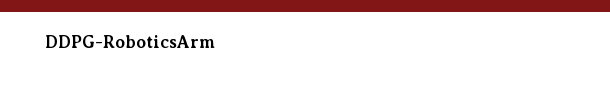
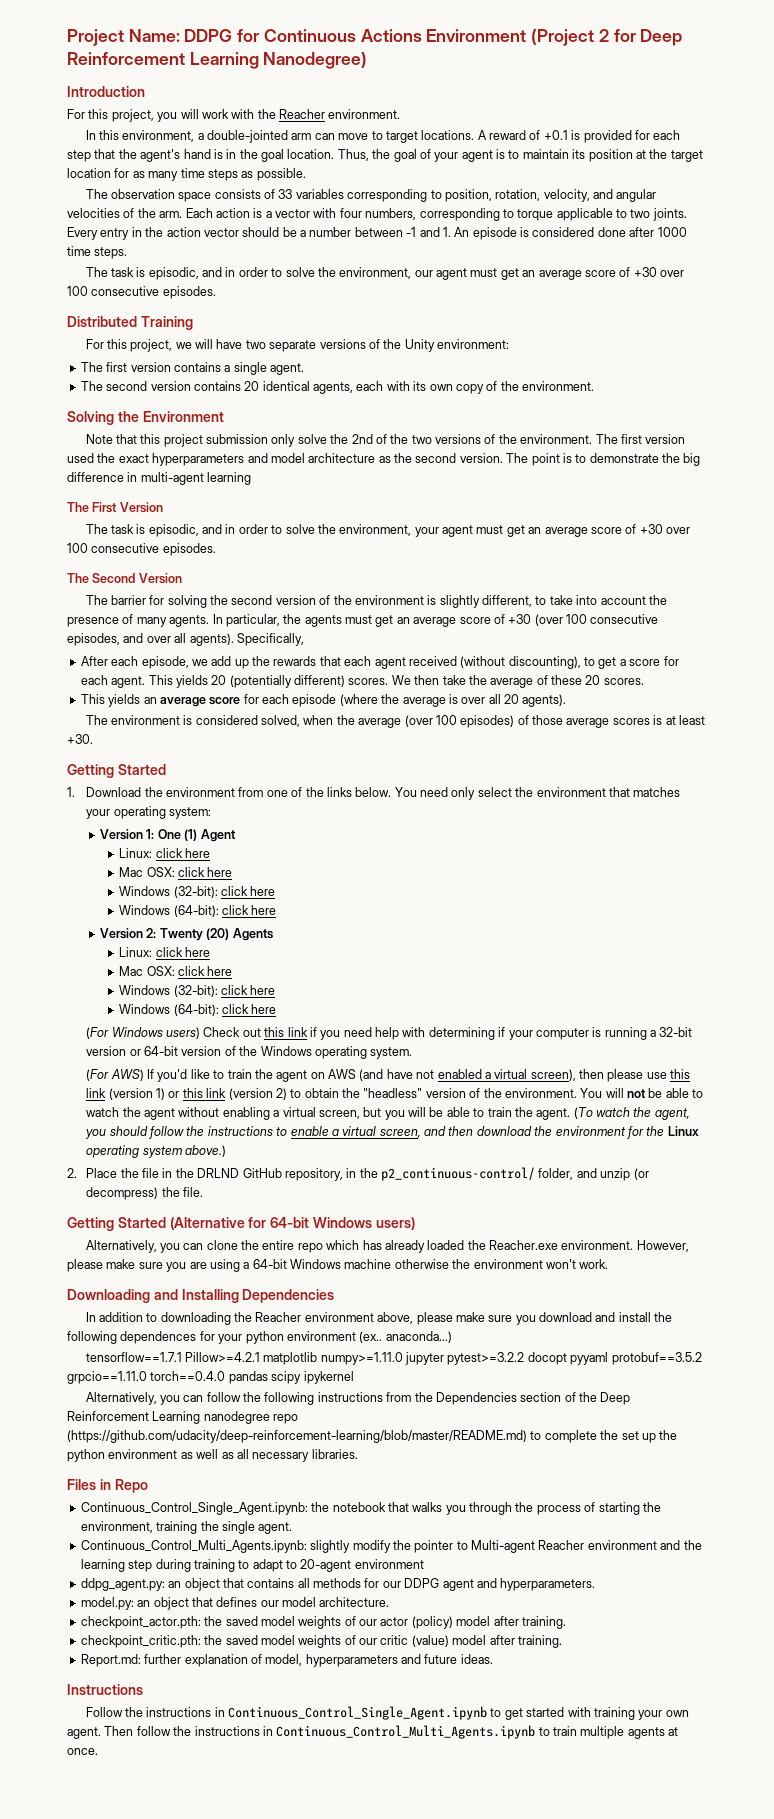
- DDPG-RoboticsArm
+ Project Name: DDPG for Continuous Actions Environment (Project 2 for Deep Reinforcement Learning Nanodegree)
+ Introduction
+ For this project, you will work with the Reacher environment.
+ In this environment, a double-jointed arm can move to target locations. A reward of +0.1 is provided for each step that the agent's hand is in the goal location. Thus, the goal of your agent is to maintain its position at the target location for as many time steps as possible.
+ The observation space consists of 33 variables corresponding to position, rotation, velocity, and angular velocities of the arm. Each action is a vector with four numbers, corresponding to torque applicable to two joints. Every entry in the action vector should be a number between -1 and 1. An episode is considered done after 1000 time steps.
+ The task is episodic, and in order to solve the environment, our agent must get an average score of +30 over 100 consecutive episodes.
+ Distributed Training
+ For this project, we will have two separate versions of the Unity environment:
+ The first version contains a single agent.
+ The second version contains 20 identical agents, each with its own copy of the environment.
+ Solving the Environment
+ Note that this project submission only solve the 2nd of the two versions of the environment. The first version used the exact hyperparameters and model architecture as the second version. The point is to demonstrate the big difference in multi-agent learning
+ The First Version
+ The task is episodic, and in order to solve the environment, your agent must get an average score of +30 over 100 consecutive episodes.
+ The Second Version
+ The barrier for solving the second version of the environment is slightly different, to take into account the presence of many agents. In particular, the agents must get an average score of +30 (over 100 consecutive episodes, and over all agents). Specifically,
+ After each episode, we add up the rewards that each agent received (without discounting), to get a score for each agent. This yields 20 (potentially different) scores. We then take the average of these 20 scores.
+ This yields an average score for each episode (where the average is over all 20 agents).
+ The environment is considered solved, when the average (over 100 episodes) of those average scores is at least +30.
+ Getting Started
+ 1. Download the environment from one of the links below. You need only select the environment that matches your operating system:
+ Version 1: One (1) Agent
+ Linux: click here
+ Mac OSX: click here
+ Windows (32-bit): click here
+ Windows (64-bit): click here
+ Version 2: Twenty (20) Agents
+ Linux: click here
+ Mac OSX: click here
+ Windows (32-bit): click here
+ Windows (64-bit): click here
+ (For Windows users) Check out this link if you need help with determining if your computer is running a 32-bit version or 64-bit version of the Windows operating system.
+ (For AWS) If you'd like to train the agent on AWS (and have not enabled a virtual screen), then please use this link (version 1) or this link (version 2) to obtain the "headless" version of the environment. You will not be able to watch the agent without enabling a virtual screen, but you will be able to train the agent. (To watch the agent, you should follow the instructions to enable a virtual screen, and then download the environment for the Linux operating system above.)
+ 2. Place the file in the DRLND GitHub repository, in the p2_continuous-control/ folder, and unzip (or decompress) the file.
+ Getting Started (Alternative for 64-bit Windows users)
+ Alternatively, you can clone the entire repo which has already loaded the Reacher.exe environment. However, please make sure you are using a 64-bit Windows machine otherwise the environment won't work.
+ Downloading and Installing Dependencies
+ In addition to downloading the Reacher environment above, please make sure you download and install the following dependences for your python environment (ex.. anaconda...)
+ tensorflow==1.7.1 Pillow>=4.2.1 matplotlib numpy>=1.11.0 jupyter pytest>=3.2.2 docopt pyyaml protobuf==3.5.2 grpcio==1.11.0 torch==0.4.0 pandas scipy ipykernel
+ Alternatively, you can follow the following instructions from the Dependencies section of the Deep Reinforcement Learning nanodegree repo (https://github.com/udacity/deep-reinforcement-learning/blob/master/README.md) to complete the set up the python environment as well as all necessary libraries.
+ Files in Repo
+ Continuous_Control_Single_Agent.ipynb: the notebook that walks you through the process of starting the environment, training the single agent.
+ Continuous_Control_Multi_Agents.ipynb: slightly modify the pointer to Multi-agent Reacher environment and the learning step during training to adapt to 20-agent environment
+ ddpg_agent.py: an object that contains all methods for our DDPG agent and hyperparameters.
+ model.py: an object that defines our model architecture.
+ checkpoint_actor.pth: the saved model weights of our actor (policy) model after training.
+ checkpoint_critic.pth: the saved model weights of our critic (value) model after training.
+ Report.md: further explanation of model, hyperparameters and future ideas.
+ Instructions
+ Follow the instructions in Continuous_Control_Single_Agent.ipynb to get started with training your own agent. Then follow the instructions in Continuous_Control_Multi_Agents.ipynb to train multiple agents at once.

